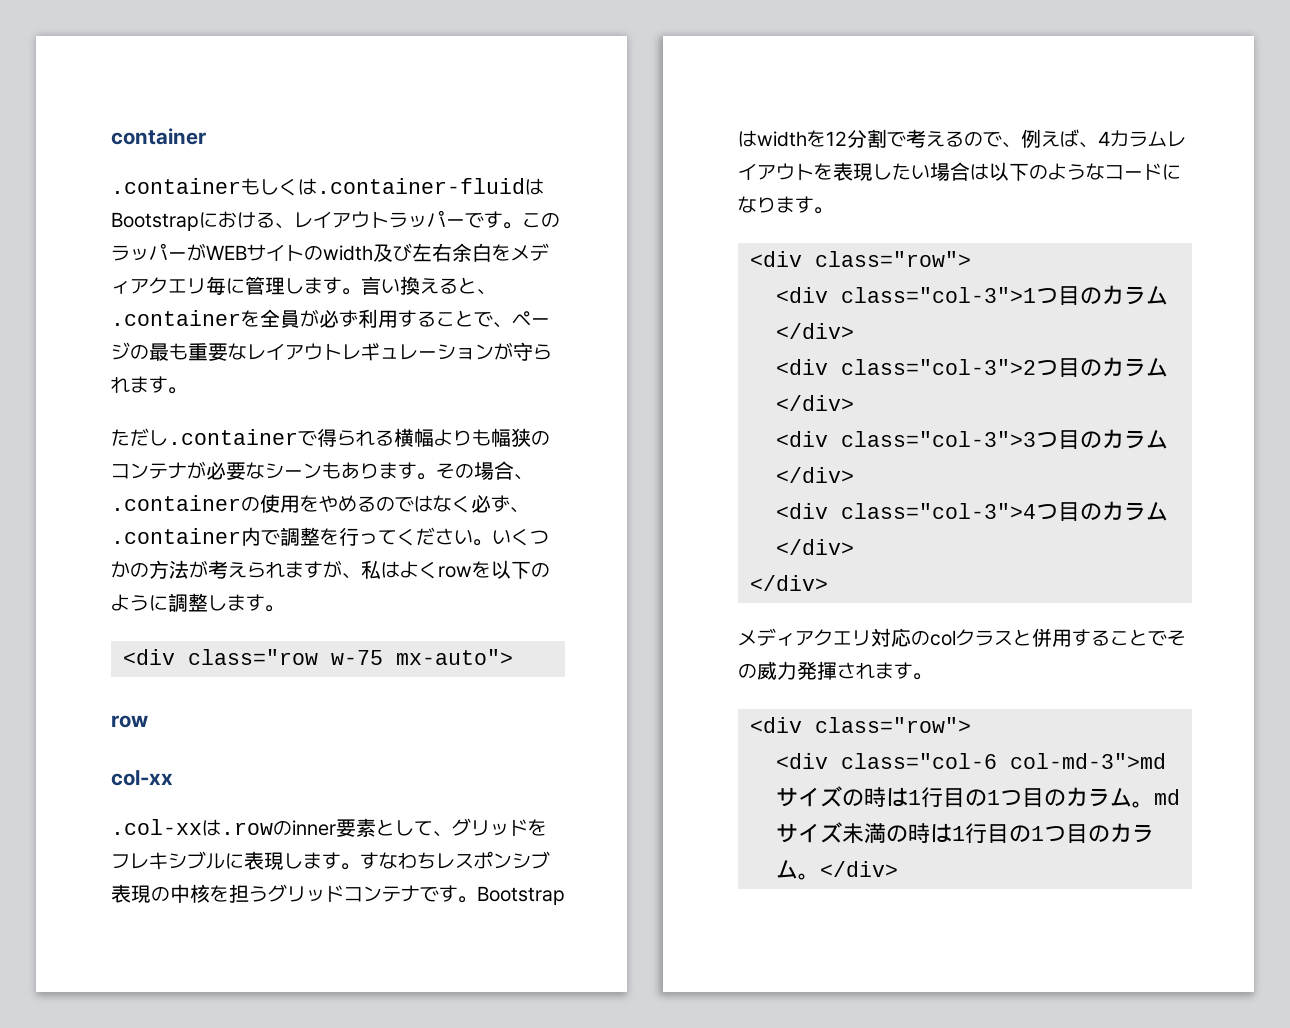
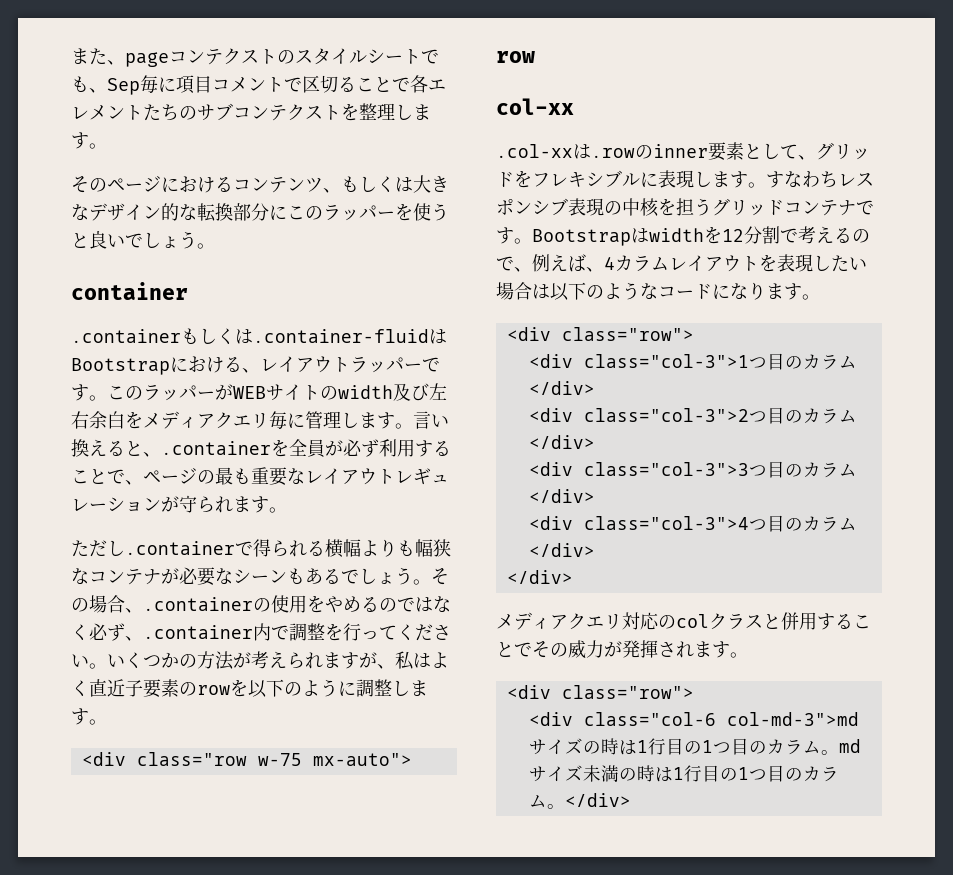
+ また、pageコンテクストのスタイルシートでも、Sep毎に項目コメントで区切ることで各エレメントたちのサブコンテクストを整理します。
+ そのページにおけるコンテンツ、もしくは大きなデザイン的な転換部分にこのラッパーを使うと良いでしょう。
- ただし.containerで得られる横幅よりも幅狭のコンテナが必要なシーンもあります。
+ ただし.containerで得られる横幅よりも幅狭なコンテナが必要なシーンもあるでしょう。
- いくつかの方法が考えられますが、私はよくrowを以下のように調整します。
+ いくつかの方法が考えられますが、私はよく直近子要素のrowを以下のように調整します。
- メディアクエリ対応のcolクラスと併用することでその威力発揮されます。
+ メディアクエリ対応のcolクラスと併用することでその威力が発揮されます。

